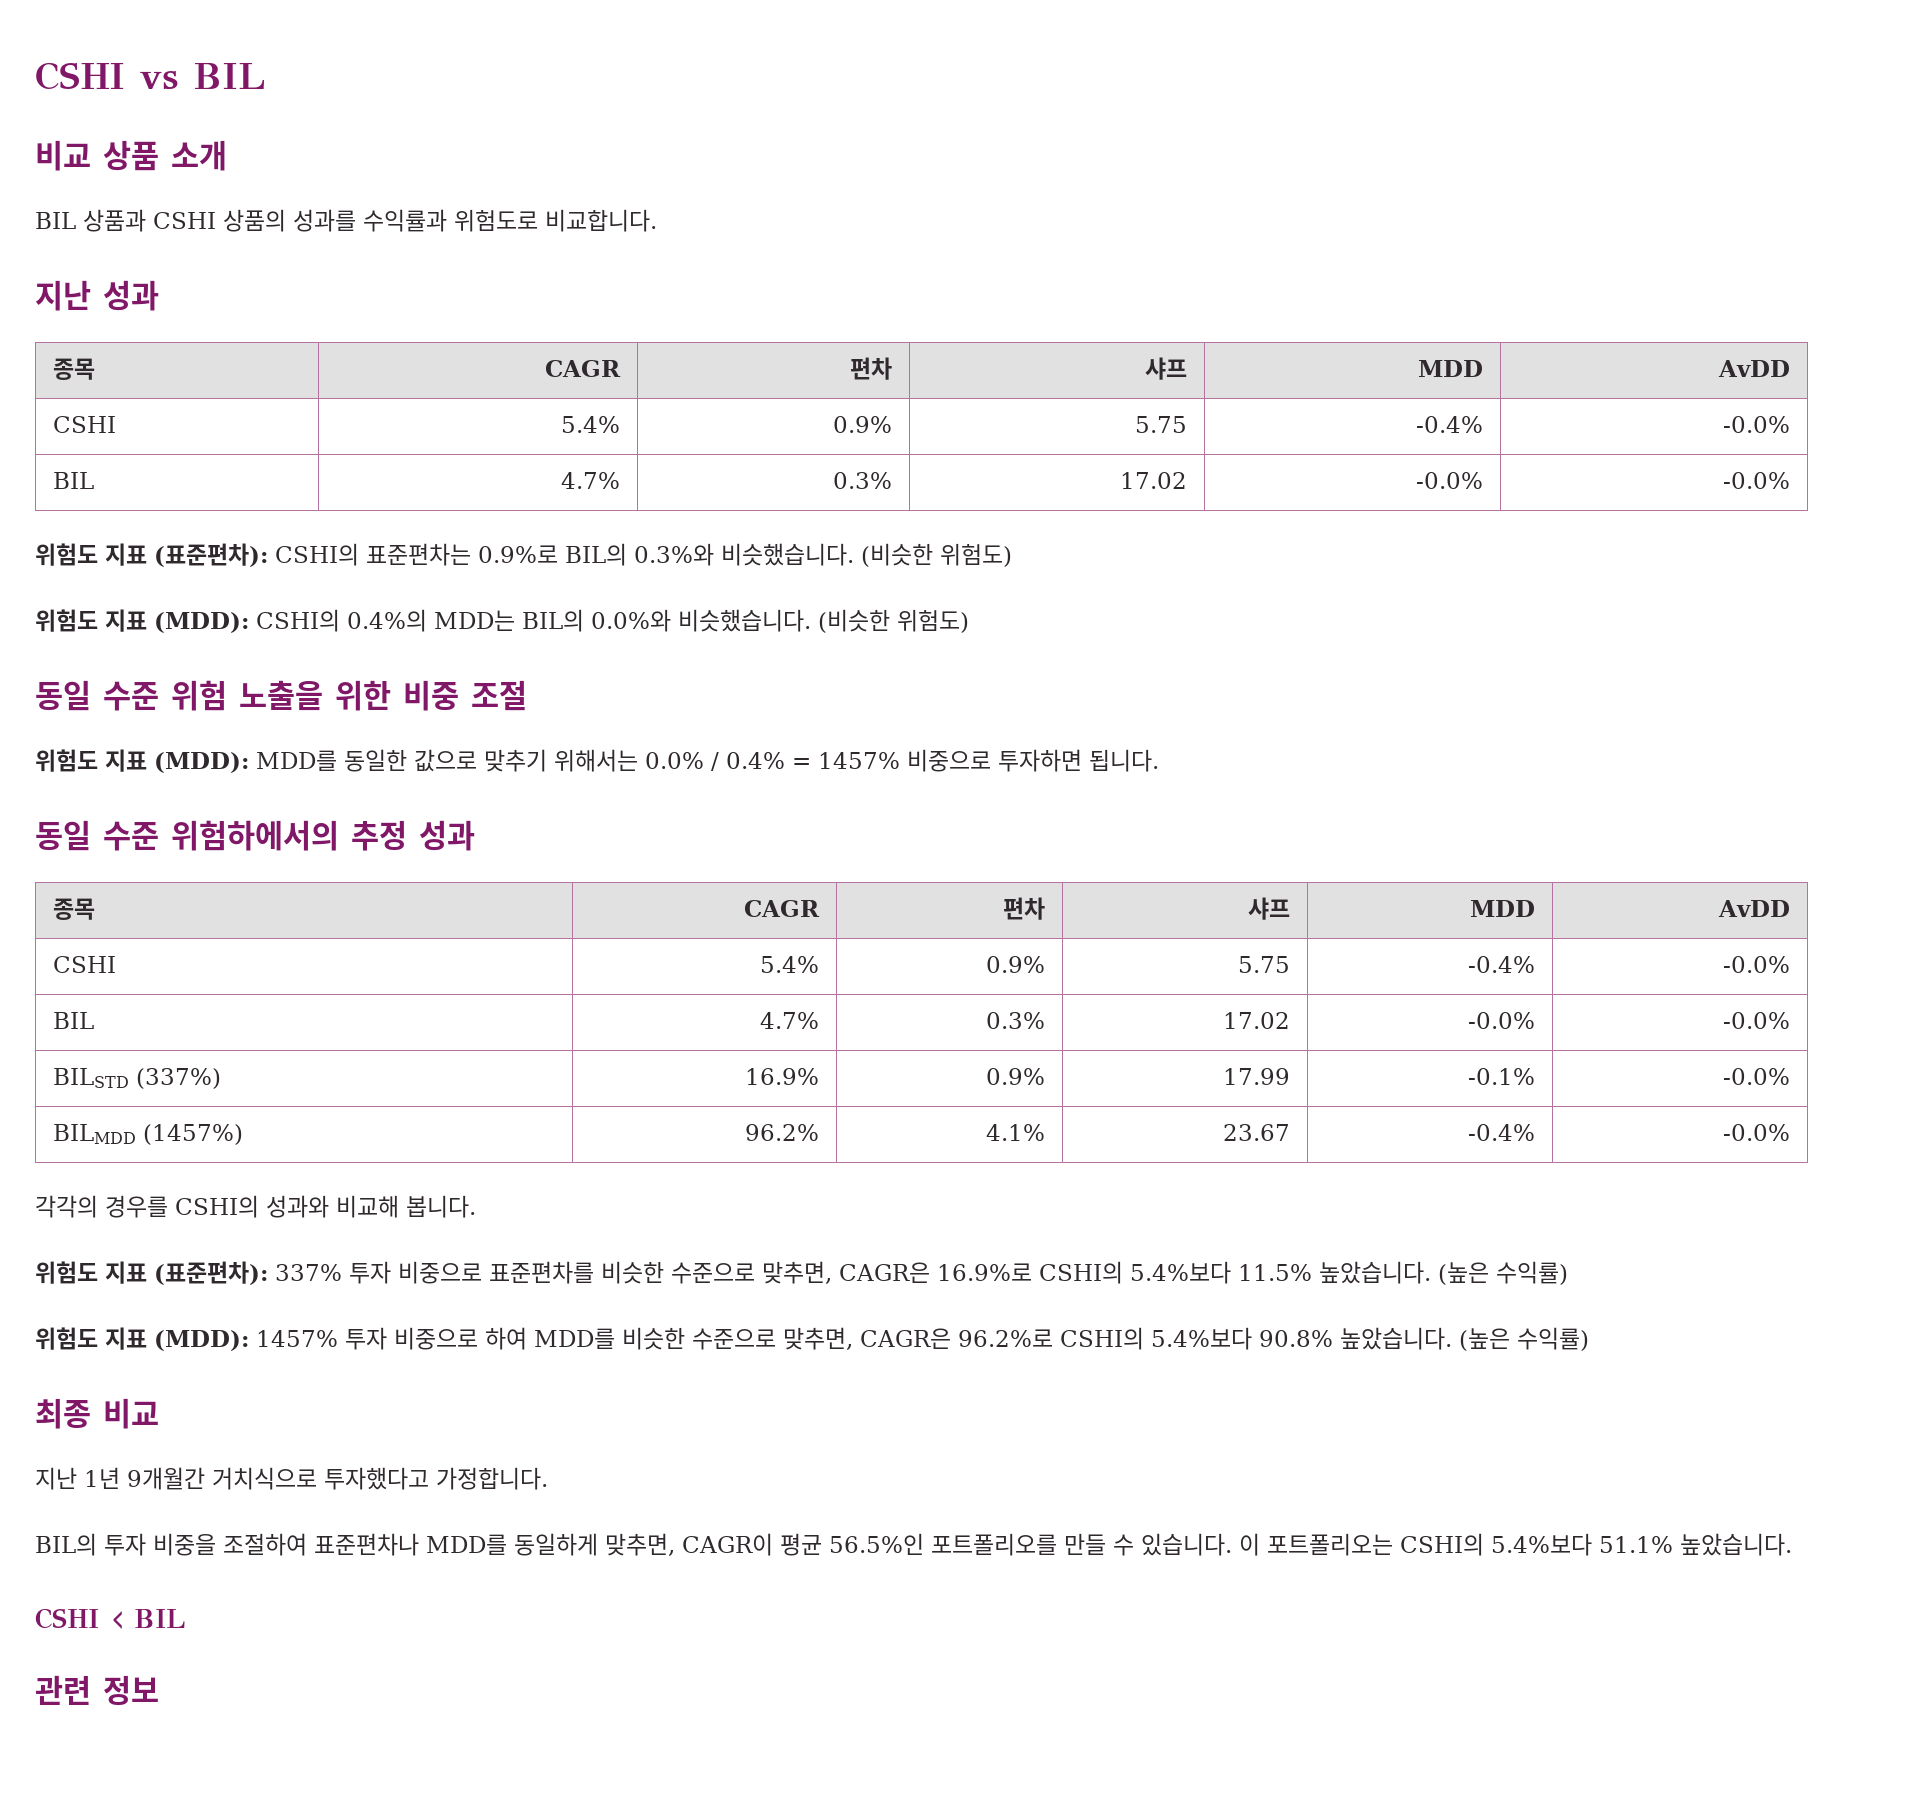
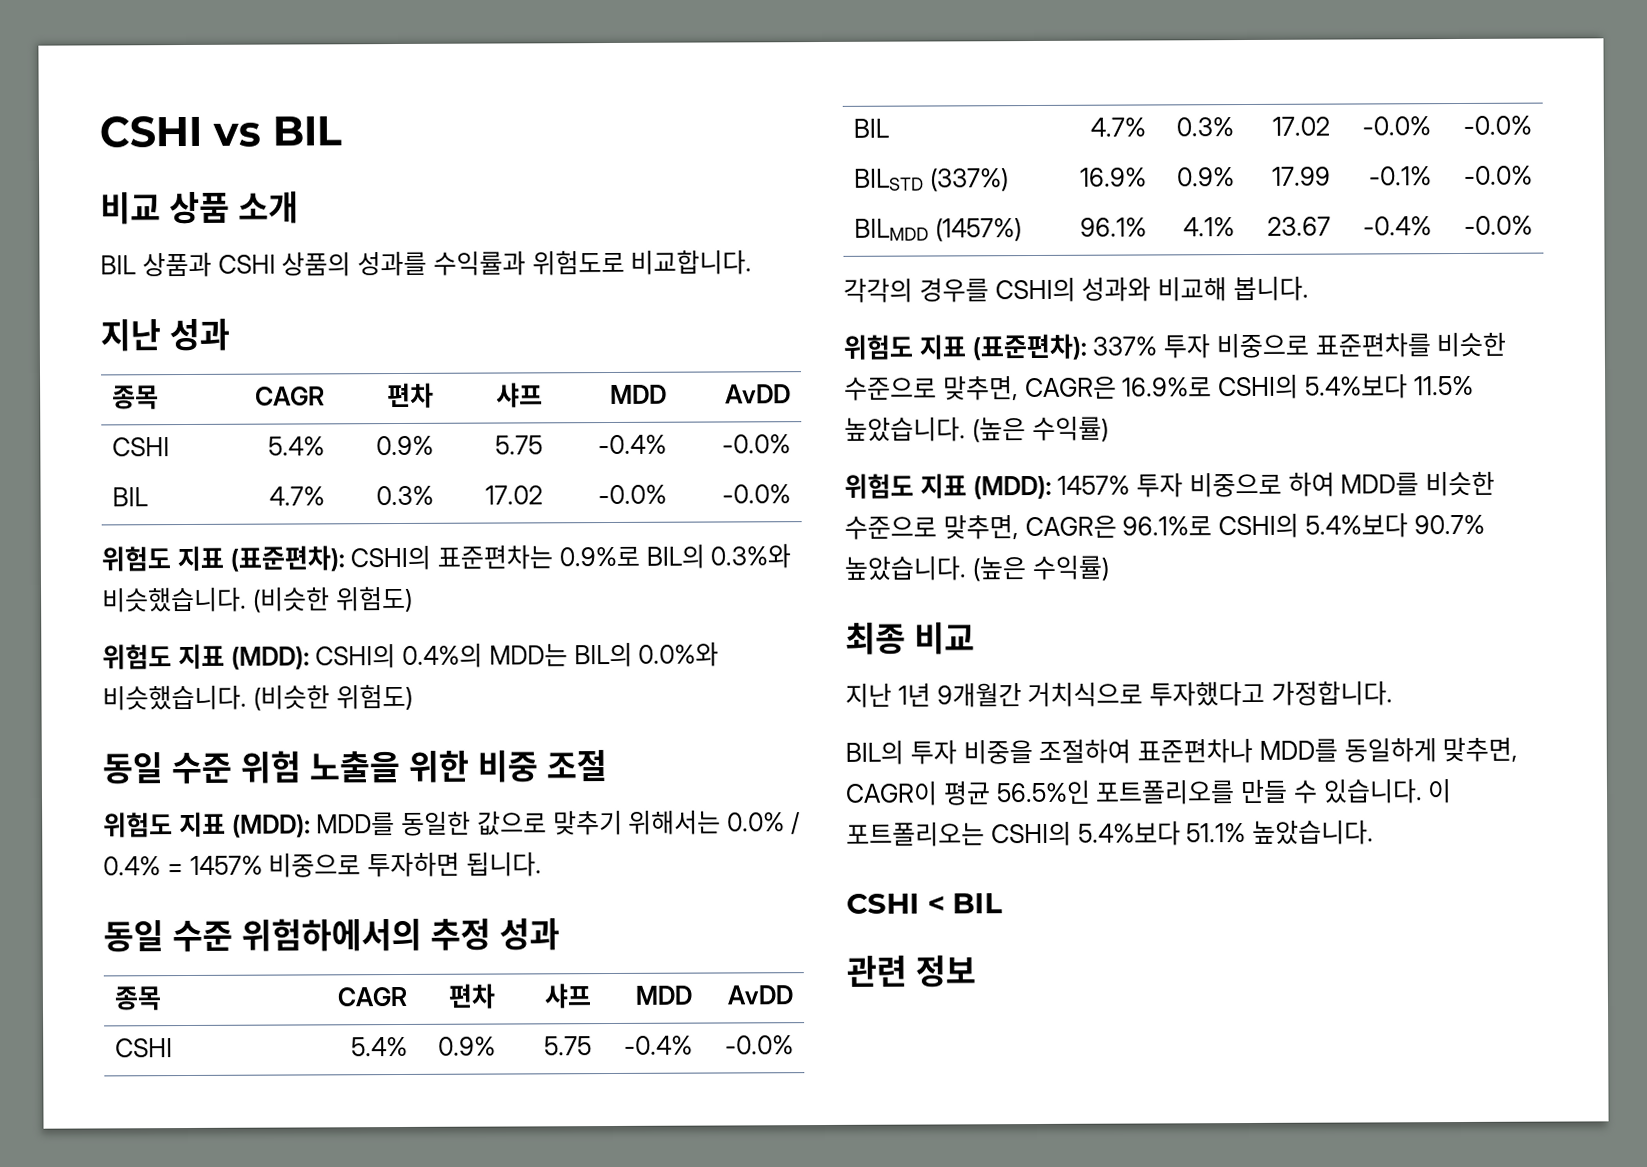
- BILMDD (1457%) | 96.2% | 4.1% | 23.67 | -0.4% | -0.0%
+ BILMDD (1457%) | 96.1% | 4.1% | 23.67 | -0.4% | -0.0%
- 위험도 지표 (MDD): 1457% 투자 비중으로 하여 MDD를 비슷한 수준으로 맞추면, CAGR은 96.2%로 CSHI의 5.4%보다 90.8% 높았습니다.
+ 위험도 지표 (MDD): 1457% 투자 비중으로 하여 MDD를 비슷한 수준으로 맞추면, CAGR은 96.1%로 CSHI의 5.4%보다 90.7% 높았습니다.

